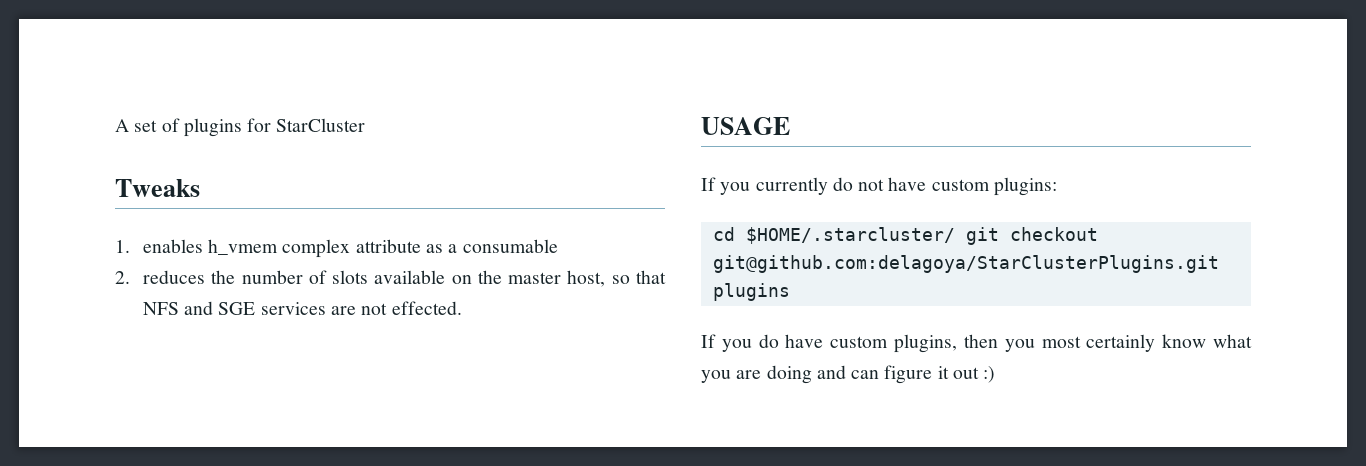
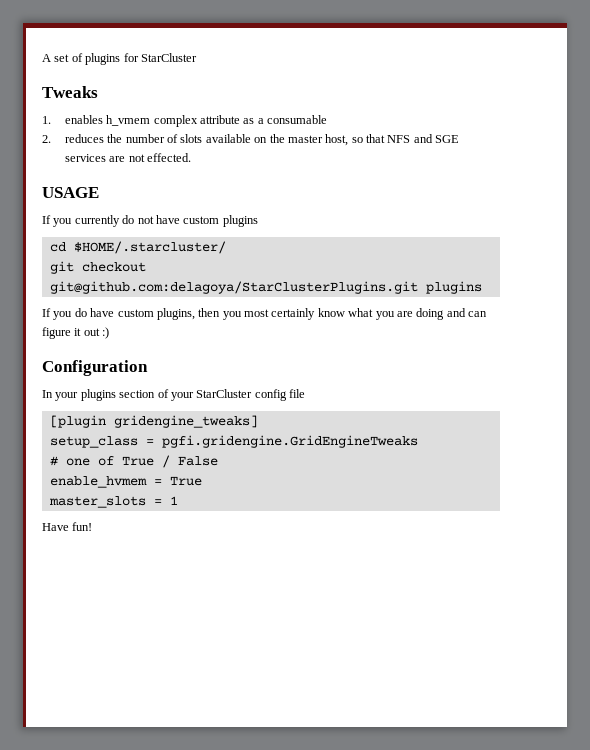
- If you currently do not have custom plugins:
+ If you currently do not have custom plugins
- cd $HOME/.starcluster/ git checkout git@github.com:delagoya/StarClusterPlugins.git plugins
+ cd $HOME/.starcluster/
+ git checkout git@github.com:delagoya/StarClusterPlugins.git plugins
+ Configuration
+ In your plugins section of your StarCluster config file
+ [plugin gridengine_tweaks]
+ setup_class = pgfi.gridengine.GridEngineTweaks
+ # one of True / False
+ enable_hvmem = True
+ master_slots = 1
+ Have fun!

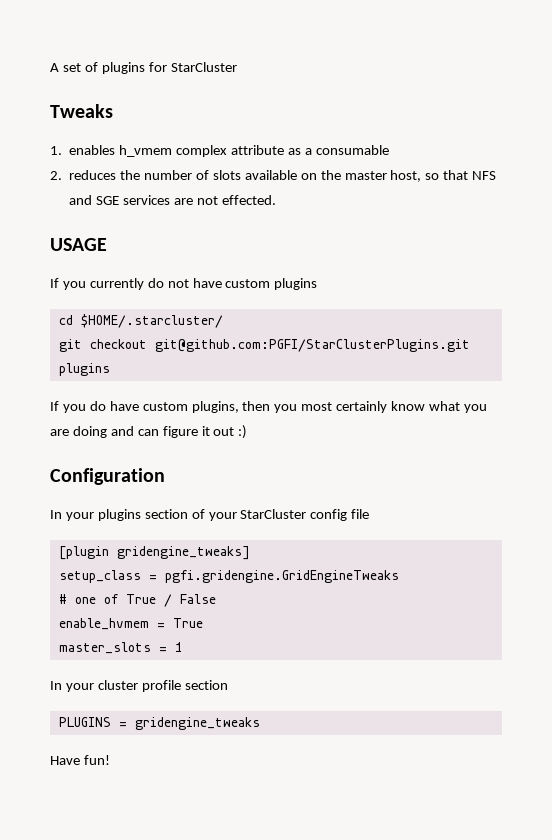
- git checkout git@github.com:delagoya/StarClusterPlugins.git plugins
+ git checkout git@github.com:PGFI/StarClusterPlugins.git plugins
+ In your cluster profile section
+ PLUGINS = gridengine_tweaks

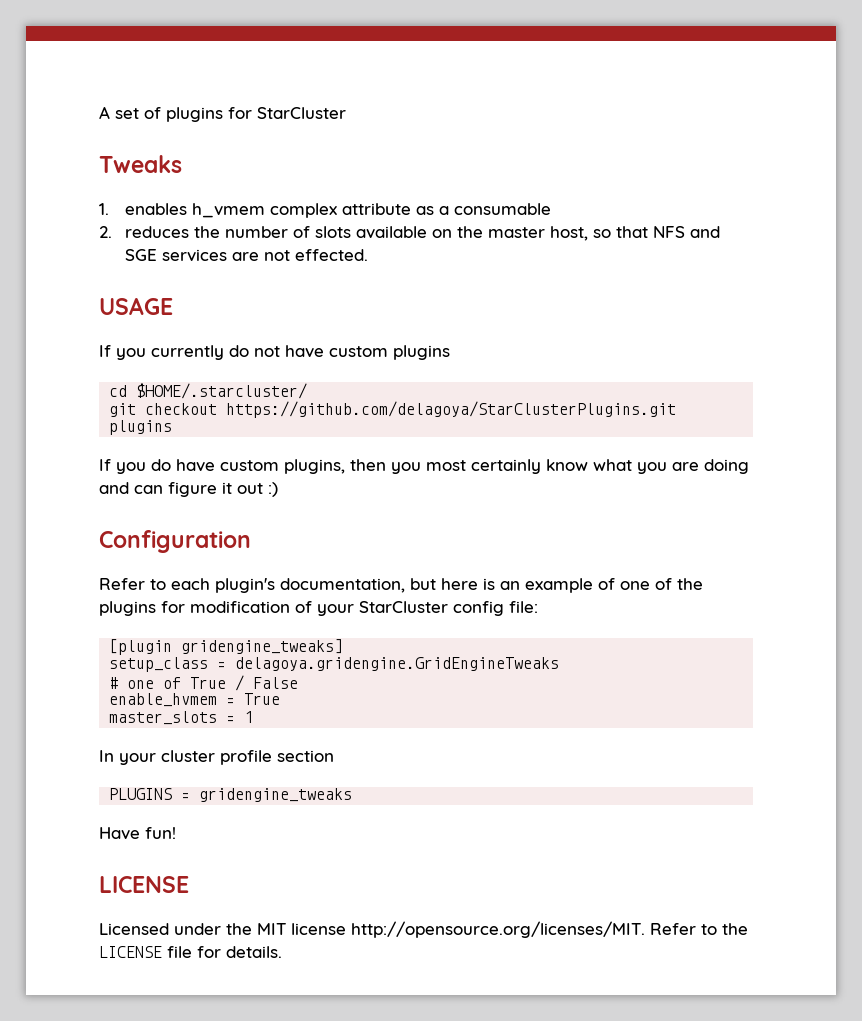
- git checkout git@github.com:PGFI/StarClusterPlugins.git plugins
+ git checkout https://github.com/delagoya/StarClusterPlugins.git plugins
- In your plugins section of your StarCluster config file
+ Refer to each plugin's documentation, but here is an example of one of the plugins for modification of your StarCluster config file:
- setup_class = pgfi.gridengine.GridEngineTweaks
+ setup_class = delagoya.gridengine.GridEngineTweaks
  Have fun!
+ LICENSE
+ Licensed under the MIT license http://opensource.org/licenses/MIT. Refer to the LICENSE file for details.

